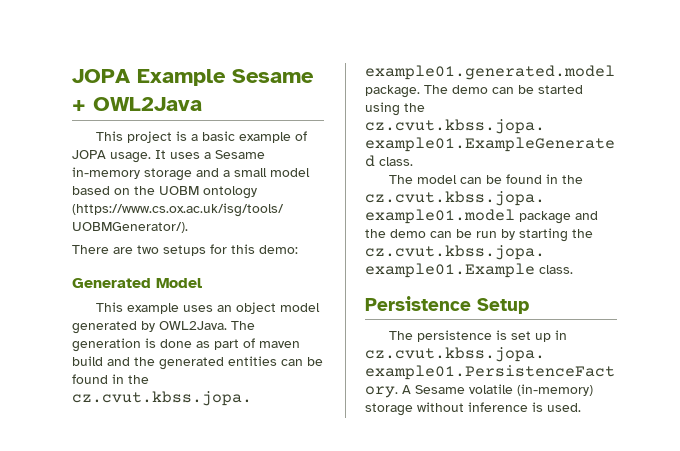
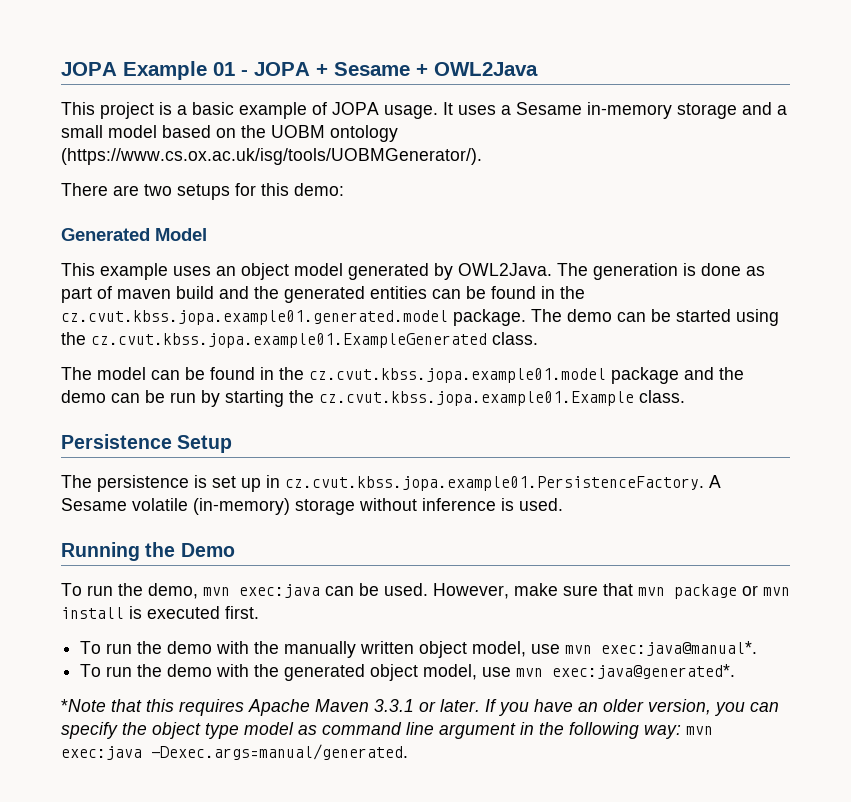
- JOPA Example Sesame + OWL2Java
+ JOPA Example 01 - JOPA + Sesame + OWL2Java
+ Running the Demo
+ To run the demo, mvn exec:java can be used. However, make sure that mvn package or mvn install is executed first.
+ To run the demo with the manually written object model, use mvn exec:java@manual*.
+ To run the demo with the generated object model, use mvn exec:java@generated*.
+ *Note that this requires Apache Maven 3.3.1 or later. If you have an older version, you can specify the object type model as command line argument in the following way: mvn exec:java -Dexec.args=manual/generated.

